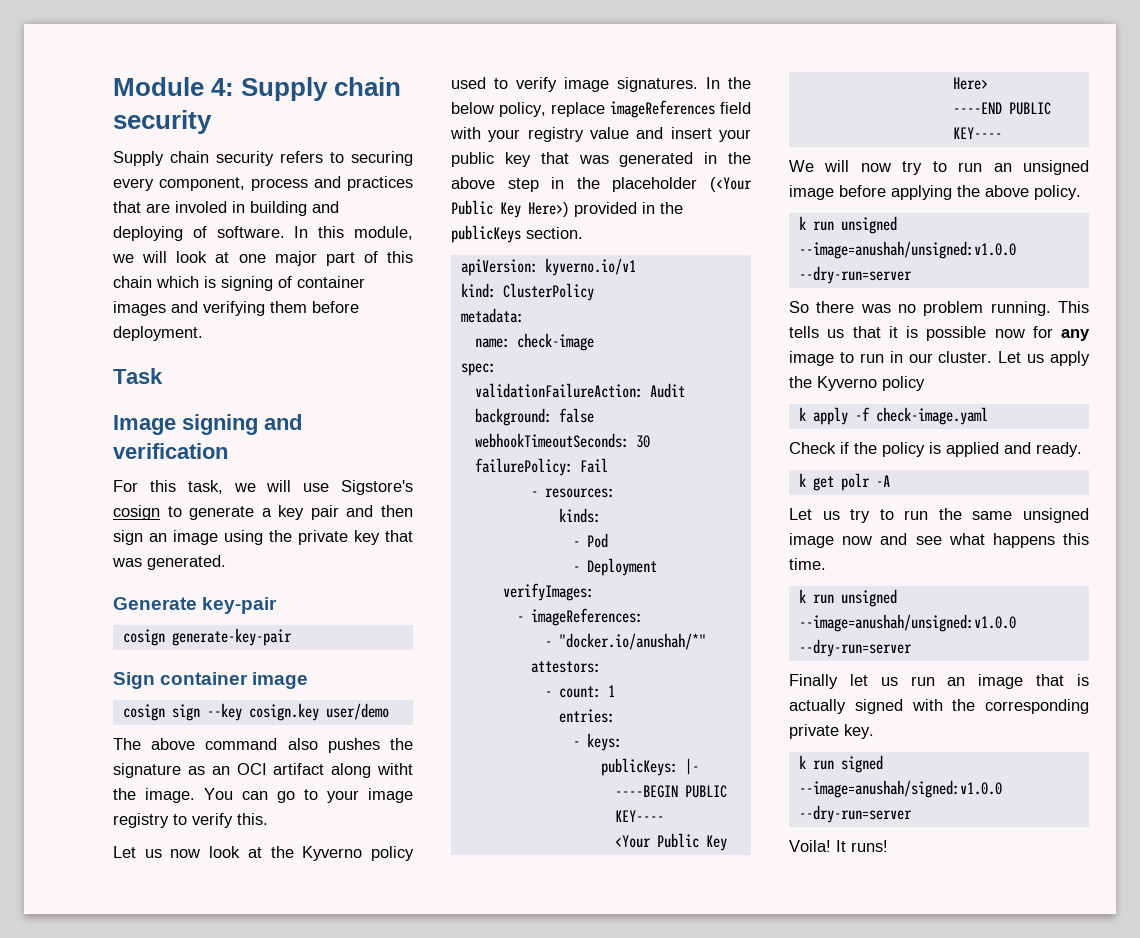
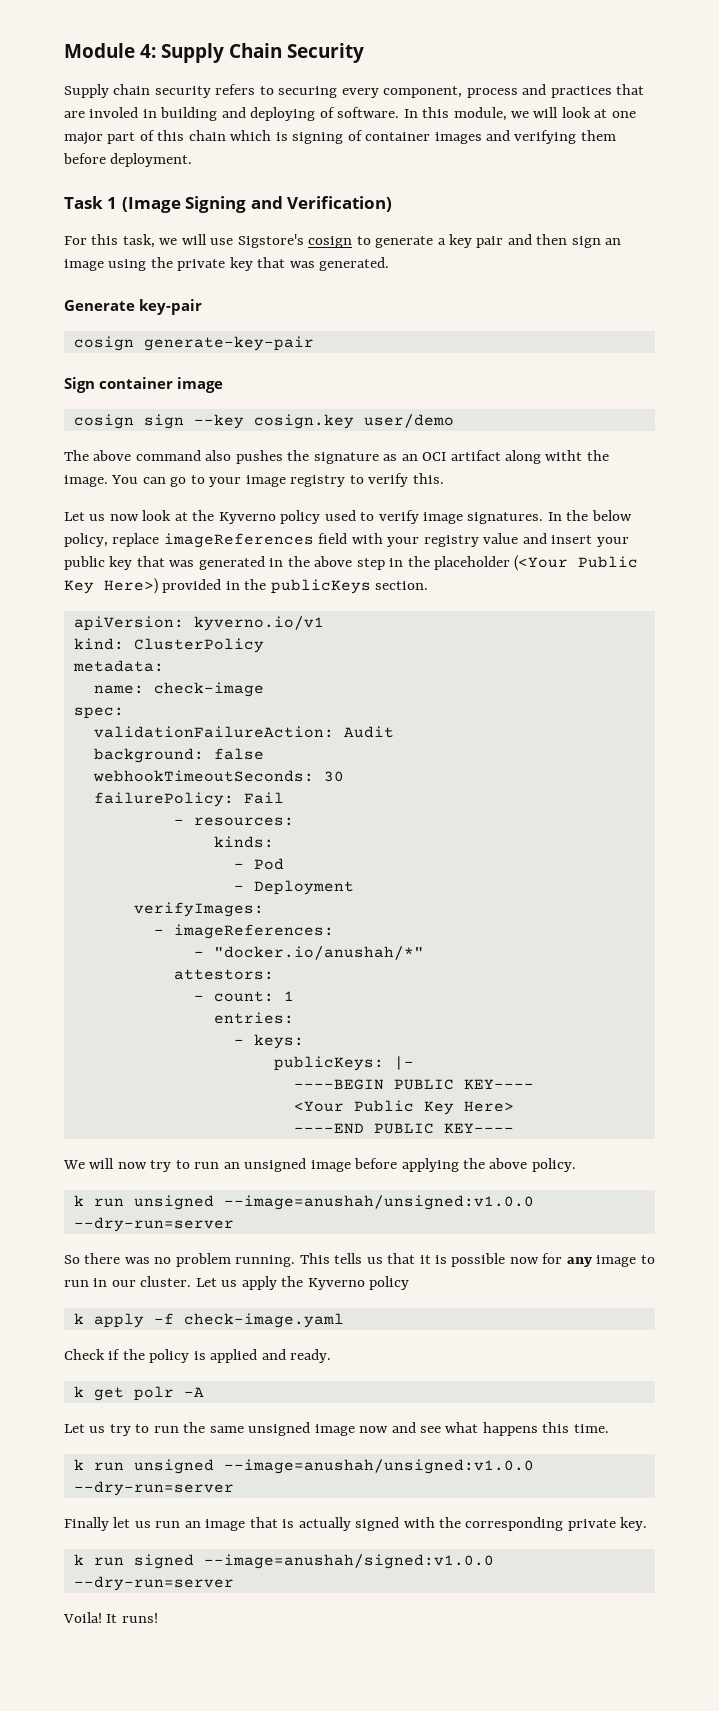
- Module 4: Supply chain security
+ Module 4: Supply Chain Security
- Task
- Image signing and verification
+ Task 1 (Image Signing and Verification)

